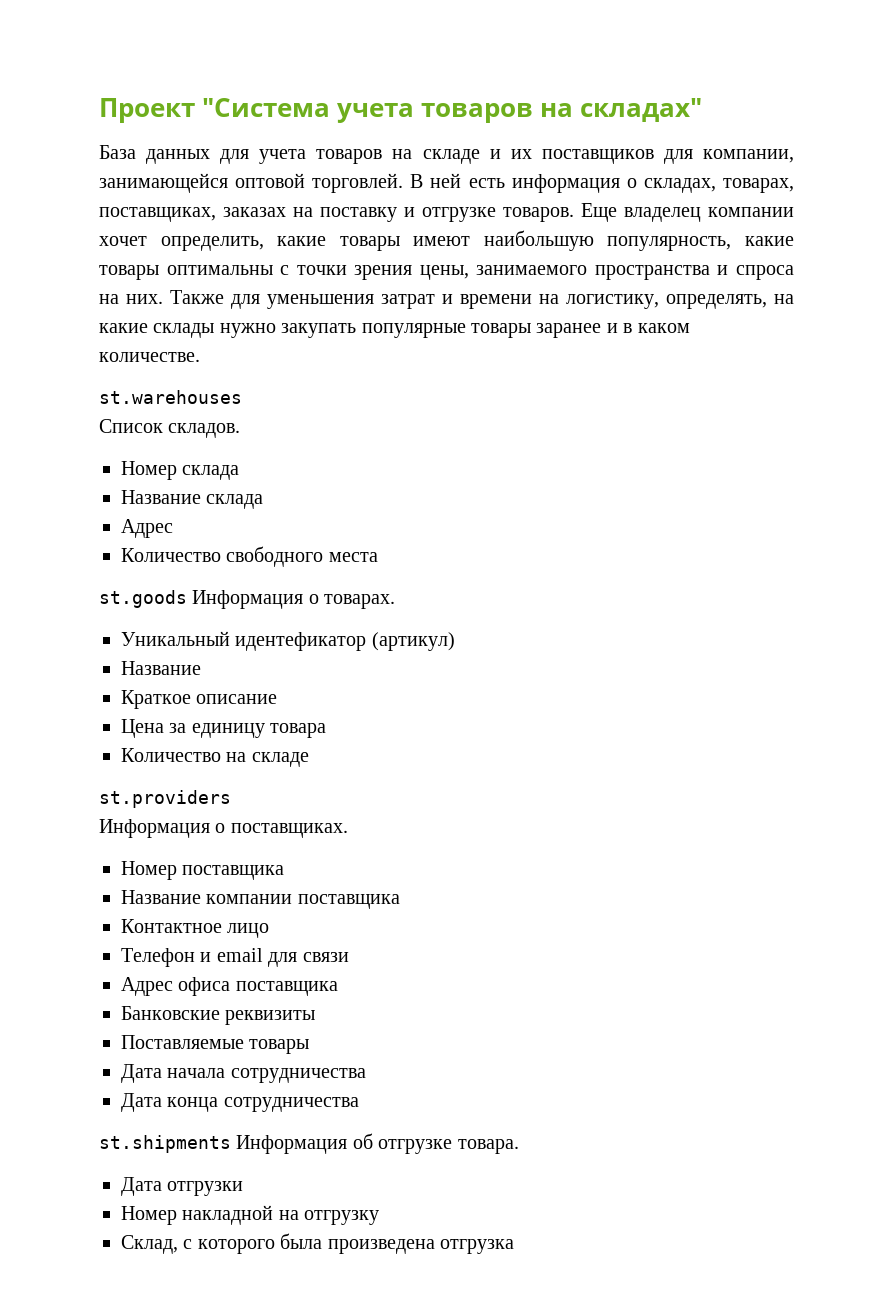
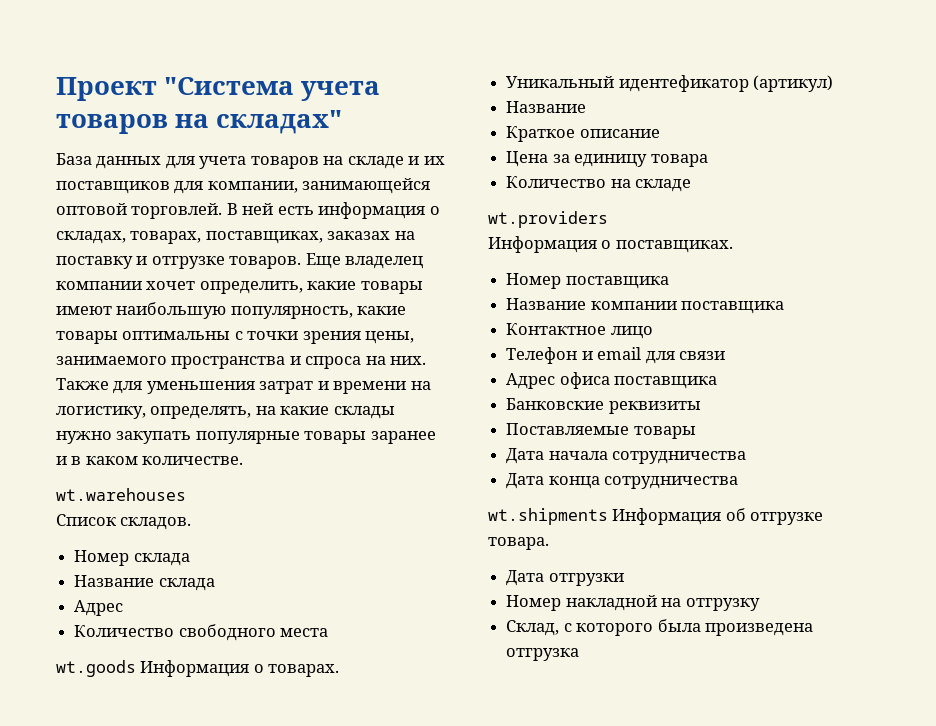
- st.warehouses
+ wt.warehouses
- st.goods Информация о товарах.
+ wt.goods Информация о товарах.
- st.providers
+ wt.providers
- st.shipments Информация об отгрузке товара.
+ wt.shipments Информация об отгрузке товара.

